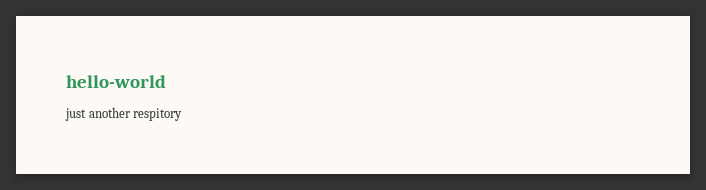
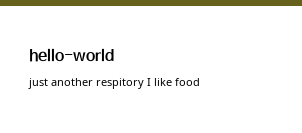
- just another respitory
+ just another respitory I like food

